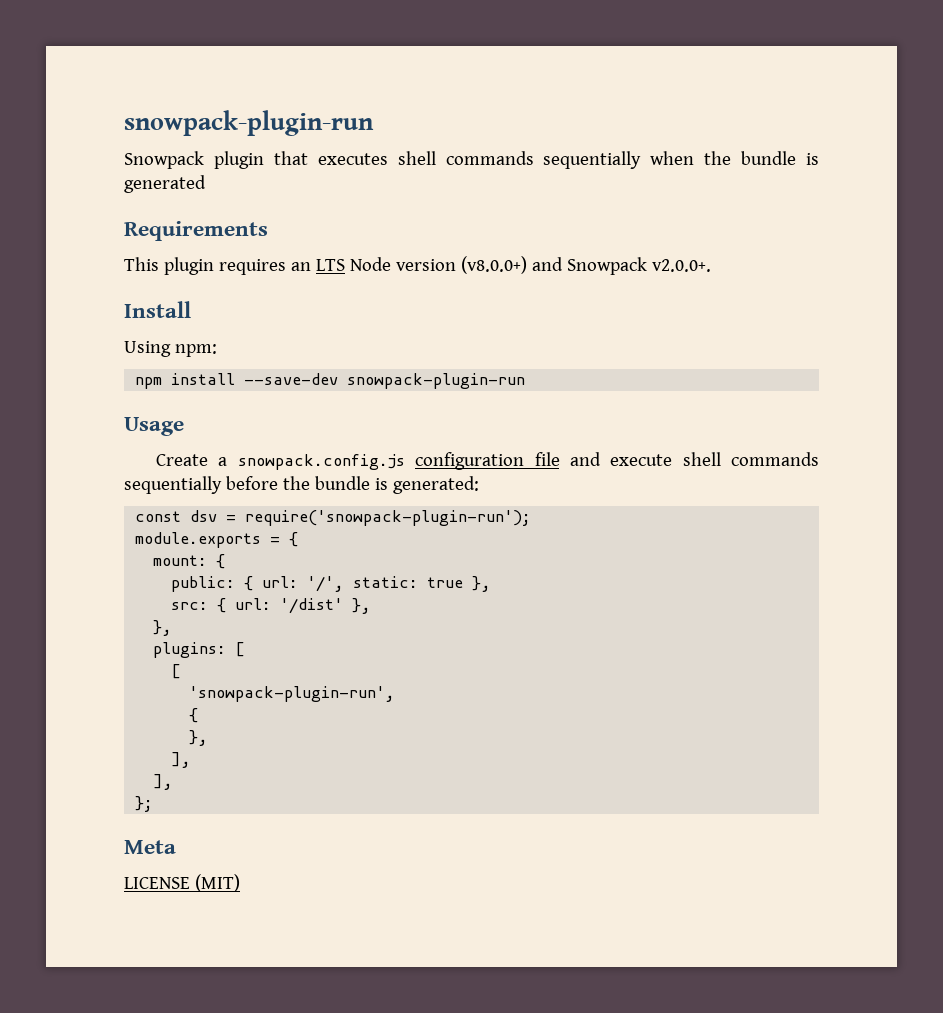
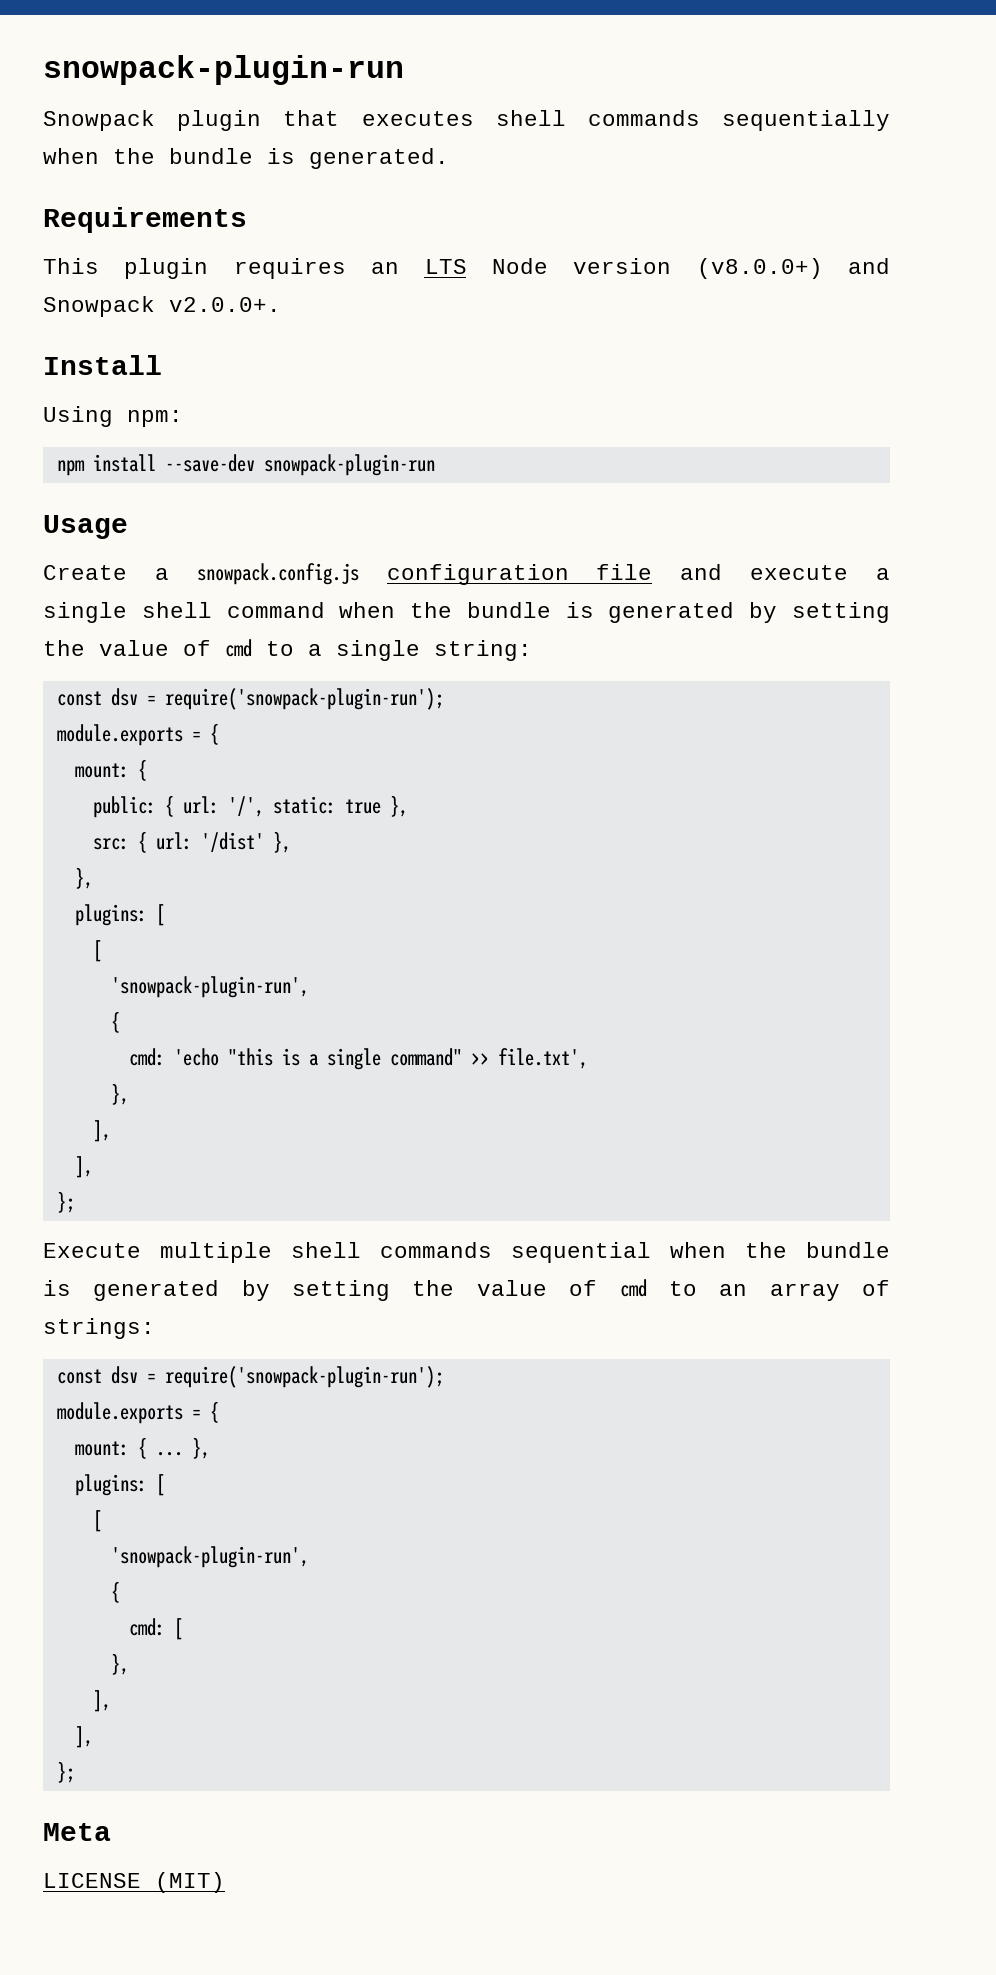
- Snowpack plugin that executes shell commands sequentially when the bundle is generated
+ Snowpack plugin that executes shell commands sequentially when the bundle is generated.
- Create a snowpack.config.js configuration file and execute shell commands sequentially before the bundle is generated:
+ Create a snowpack.config.js configuration file and execute a single shell command when the bundle is generated by setting the value of cmd to a single string:
+ cmd: 'echo "this is a single command" >> file.txt',
+ },
+ ],
+ ],
+ };
+ Execute multiple shell commands sequential when the bundle is generated by setting the value of cmd to an array of strings:
+ const dsv = require('snowpack-plugin-run');
+ module.exports = {
+ mount: { ... },
+ plugins: [
+ [
+ 'snowpack-plugin-run',
+ {
+ cmd: [

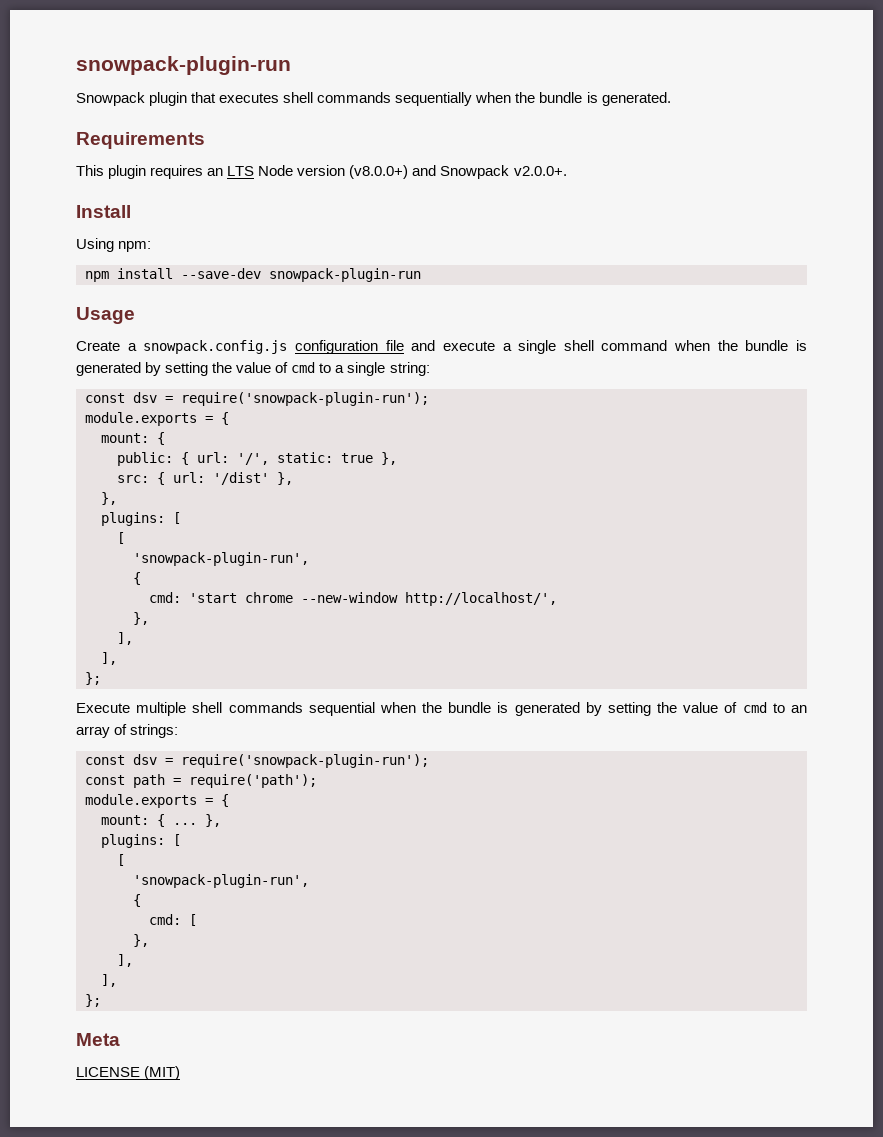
- cmd: 'echo "this is a single command" >> file.txt',
+ cmd: 'start chrome --new-window http://localhost/',
+ const path = require('path');

